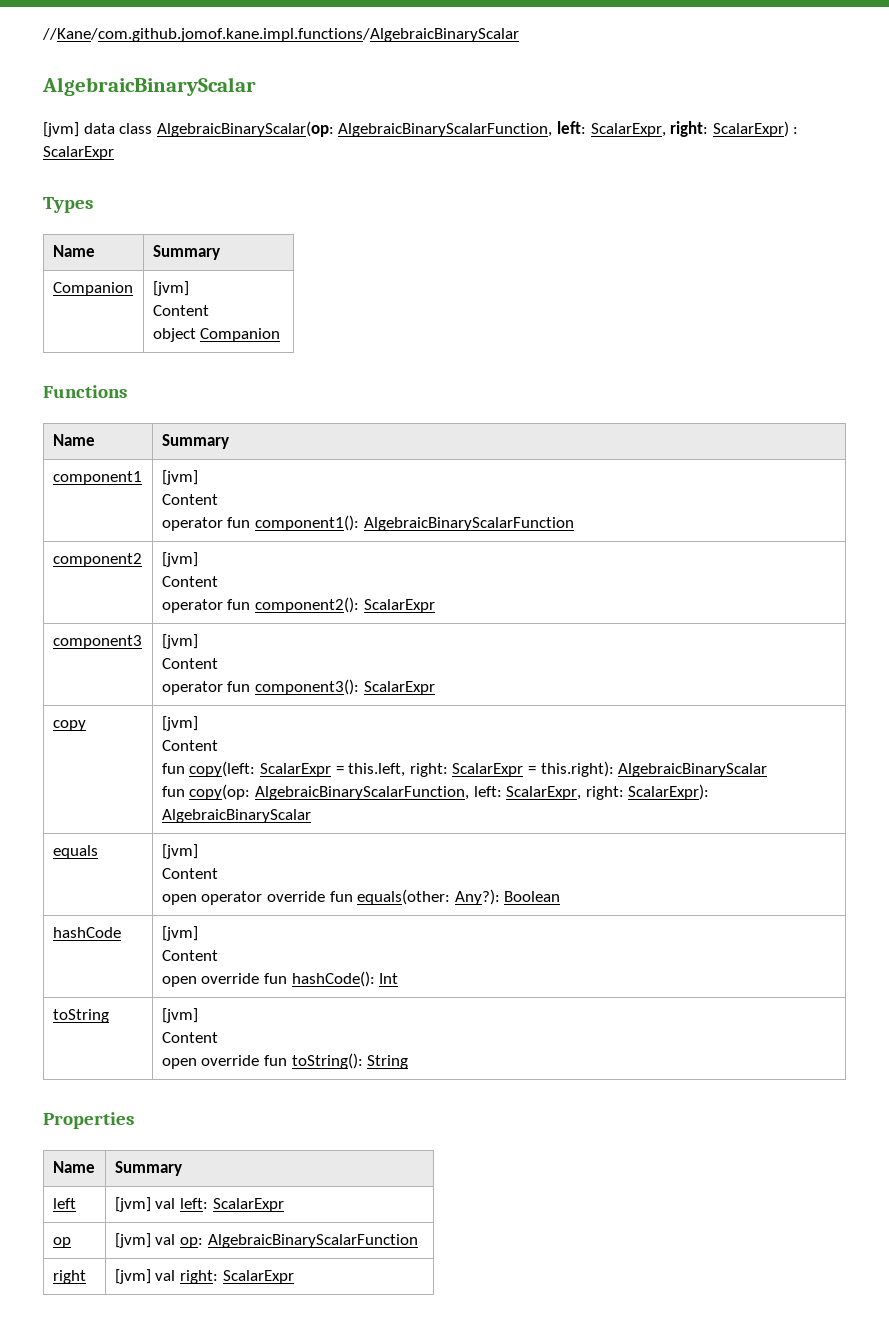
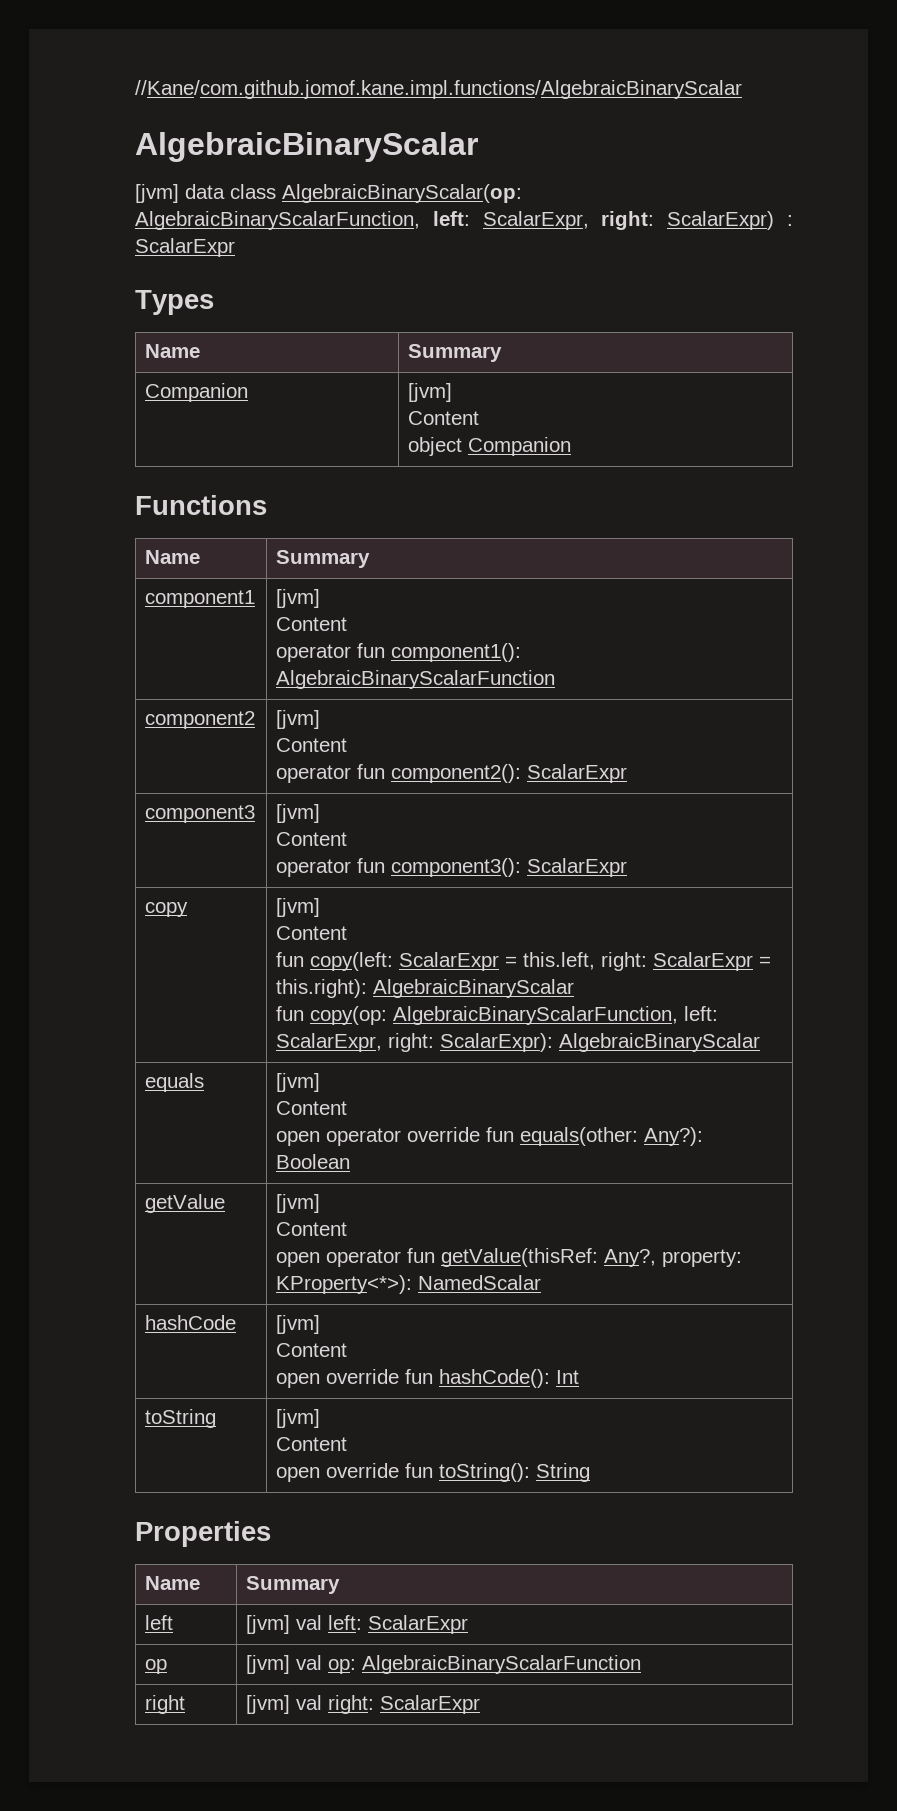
+ getValue | [jvm]
+ Content
+ open operator fun getValue(thisRef: Any?, property: KProperty<*>): NamedScalar

